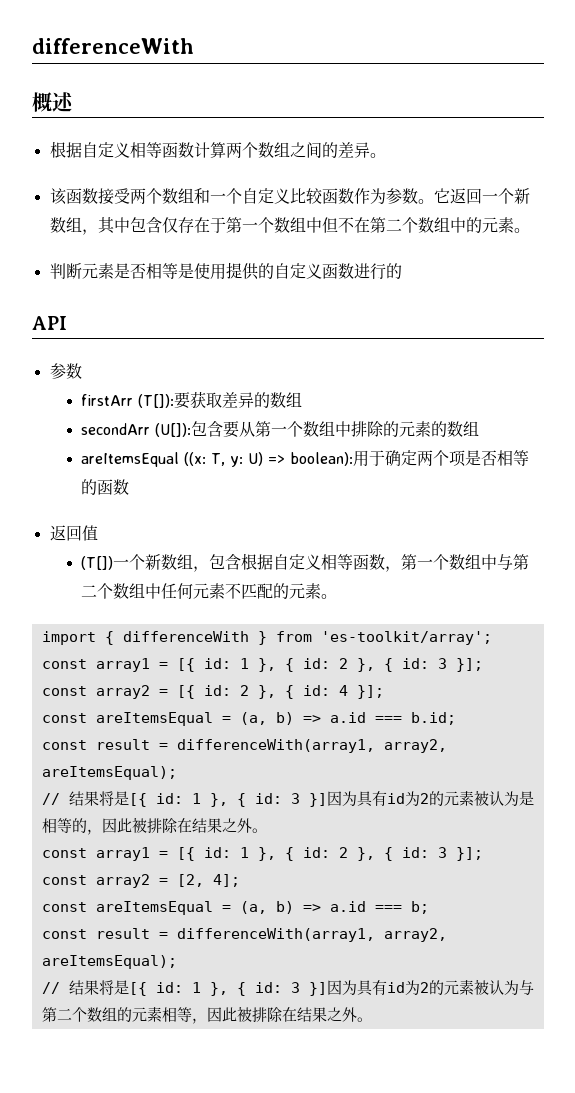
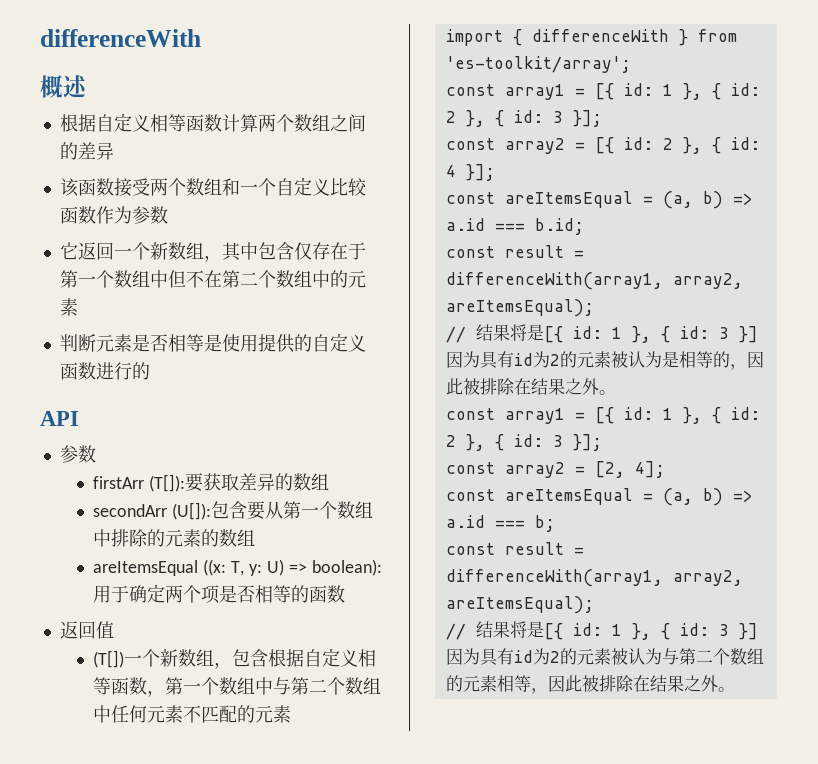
- 根据自定义相等函数计算两个数组之间的差异。
+ 根据自定义相等函数计算两个数组之间的差异
- 该函数接受两个数组和一个自定义比较函数作为参数。它返回一个新数组，其中包含仅存在于第一个数组中但不在第二个数组中的元素。
+ 该函数接受两个数组和一个自定义比较函数作为参数
+ 它返回一个新数组，其中包含仅存在于第一个数组中但不在第二个数组中的元素
- (T[])一个新数组，包含根据自定义相等函数，第一个数组中与第二个数组中任何元素不匹配的元素。
+ (T[])一个新数组，包含根据自定义相等函数，第一个数组中与第二个数组中任何元素不匹配的元素

